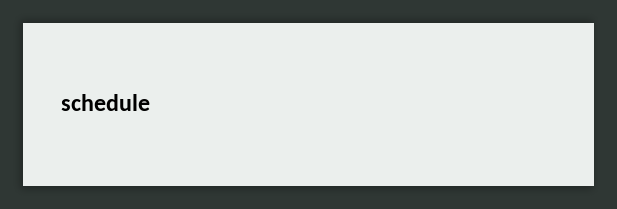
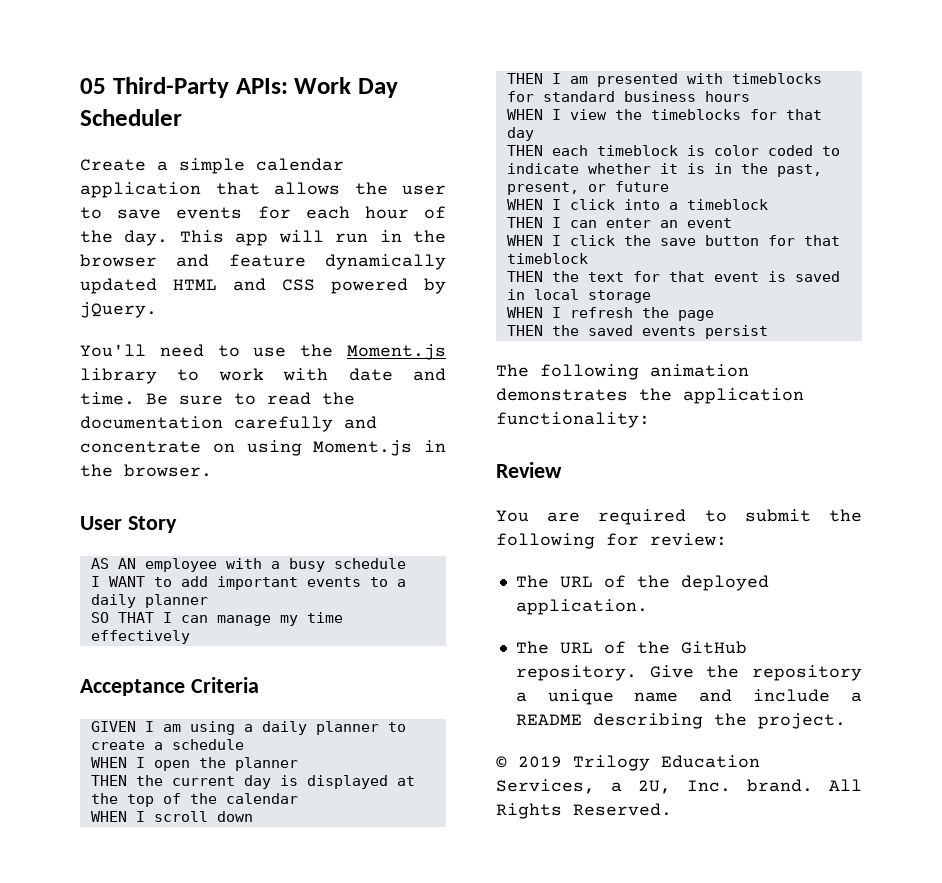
- schedule
+ 05 Third-Party APIs: Work Day Scheduler
+ Create a simple calendar application that allows the user to save events for each hour of the day. This app will run in the browser and feature dynamically updated HTML and CSS powered by jQuery.
+ You'll need to use the Moment.js library to work with date and time. Be sure to read the documentation carefully and concentrate on using Moment.js in the browser.
+ User Story
+ AS AN employee with a busy schedule
+ I WANT to add important events to a daily planner
+ SO THAT I can manage my time effectively
+ Acceptance Criteria
+ GIVEN I am using a daily planner to create a schedule
+ WHEN I open the planner
+ THEN the current day is displayed at the top of the calendar
+ WHEN I scroll down
+ THEN I am presented with timeblocks for standard business hours
+ WHEN I view the timeblocks for that day
+ THEN each timeblock is color coded to indicate whether it is in the past, present, or future
+ WHEN I click into a timeblock
+ THEN I can enter an event
+ WHEN I click the save button for that timeblock
+ THEN the text for that event is saved in local storage
+ WHEN I refresh the page
+ THEN the saved events persist
+ The following animation demonstrates the application functionality:
+ Review
+ You are required to submit the following for review:
+ The URL of the deployed application.
+ The URL of the GitHub repository. Give the repository a unique name and include a README describing the project.
+ © 2019 Trilogy Education Services, a 2U, Inc. brand. All Rights Reserved.

